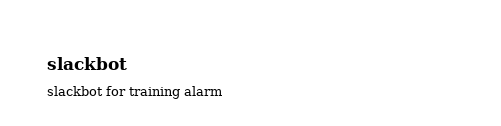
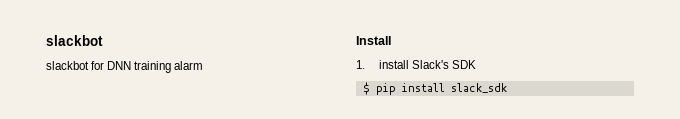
- slackbot for training alarm
+ slackbot for DNN training alarm
+ Install
+ 1. install Slack's SDK
+ $ pip install slack_sdk

